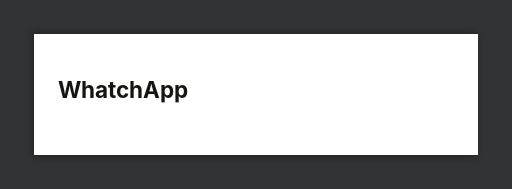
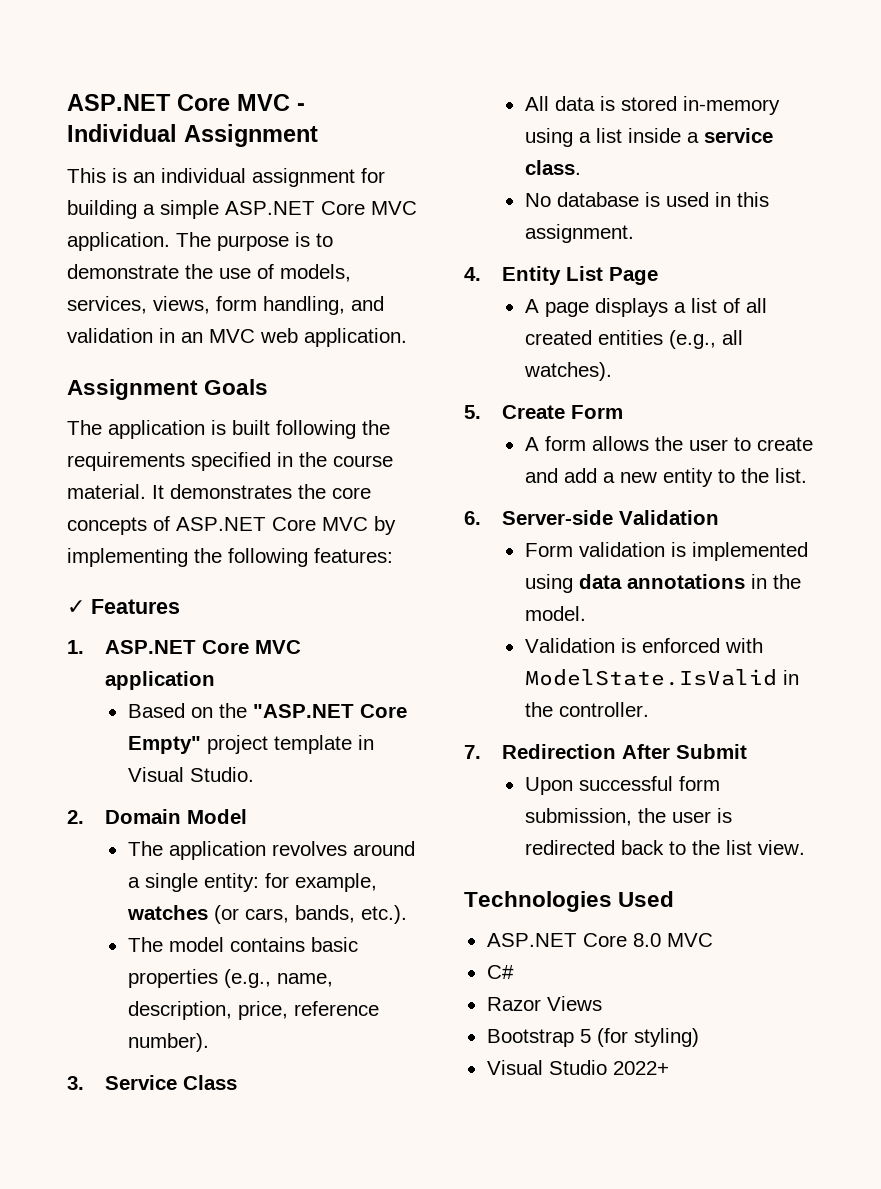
- WhatchApp
+ ASP.NET Core MVC - Individual Assignment
+ This is an individual assignment for building a simple ASP.NET Core MVC application. The purpose is to demonstrate the use of models, services, views, form handling, and validation in an MVC web application.
+ Assignment Goals
+ The application is built following the requirements specified in the course material. It demonstrates the core concepts of ASP.NET Core MVC by implementing the following features:
+ ✓ Features
+ 1. ASP.NET Core MVC application
+ Based on the "ASP.NET Core Empty" project template in Visual Studio.
+ 2. Domain Model
+ The application revolves around a single entity: for example, watches (or cars, bands, etc.).
+ The model contains basic properties (e.g., name, description, price, reference number).
+ 3. Service Class
+ All data is stored in-memory using a list inside a service class.
+ No database is used in this assignment.
+ 4. Entity List Page
+ A page displays a list of all created entities (e.g., all watches).
+ 5. Create Form
+ A form allows the user to create and add a new entity to the list.
+ 6. Server-side Validation
+ Form validation is implemented using data annotations in the model.
+ Validation is enforced with ModelState.IsValid in the controller.
+ 7. Redirection After Submit
+ Upon successful form submission, the user is redirected back to the list view.
+ Technologies Used
+ ASP.NET Core 8.0 MVC
+ C#
+ Razor Views
+ Bootstrap 5 (for styling)
+ Visual Studio 2022+

